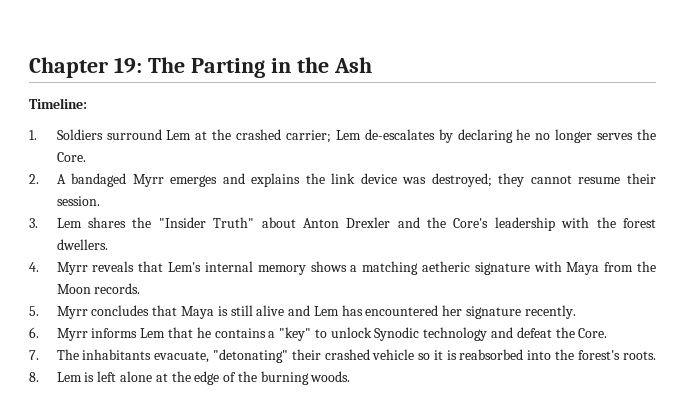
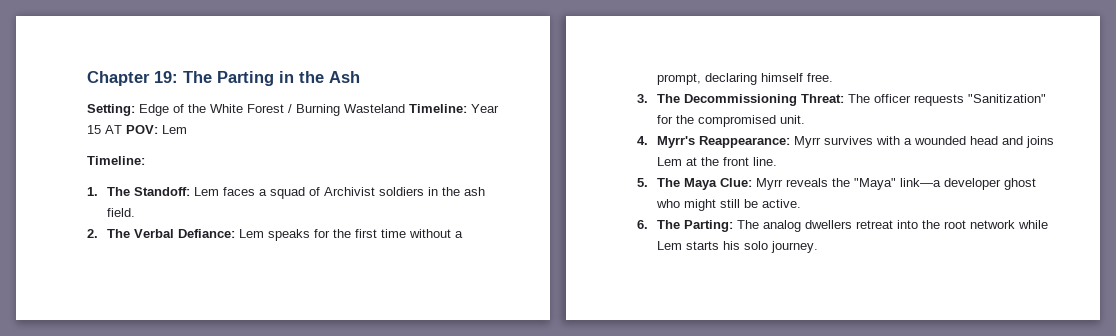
+ Setting: Edge of the White Forest / Burning Wasteland Timeline: Year 15 AT POV: Lem
  Timeline:
- 1. Soldiers surround Lem at the crashed carrier; Lem de-escalates by declaring he no longer serves the Core.
- 2. A bandaged Myrr emerges and explains the link device was destroyed; they cannot resume their session.
- 3. Lem shares the "Insider Truth" about Anton Drexler and the Core's leadership with the forest dwellers.
- 4. Myrr reveals that Lem's internal memory shows a matching aetheric signature with Maya from the Moon records.
- 5. Myrr concludes that Maya is still alive and Lem has encountered her signature recently.
- 6. Myrr informs Lem that he contains a "key" to unlock Synodic technology and defeat the Core.
- 7. The inhabitants evacuate, "detonating" their crashed vehicle so it is reabsorbed into the forest's roots.
- 8. Lem is left alone at the edge of the burning woods.
+ 1. The Standoff: Lem faces a squad of Archivist soldiers in the ash field.
+ 2. The Verbal Defiance: Lem speaks for the first time without a prompt, declaring himself free.
+ 3. The Decommissioning Threat: The officer requests "Sanitization" for the compromised unit.
+ 4. Myrr's Reappearance: Myrr survives with a wounded head and joins Lem at the front line.
+ 5. The Maya Clue: Myrr reveals the "Maya" link—a developer ghost who might still be active.
+ 6. The Parting: The analog dwellers retreat into the root network while Lem starts his solo journey.

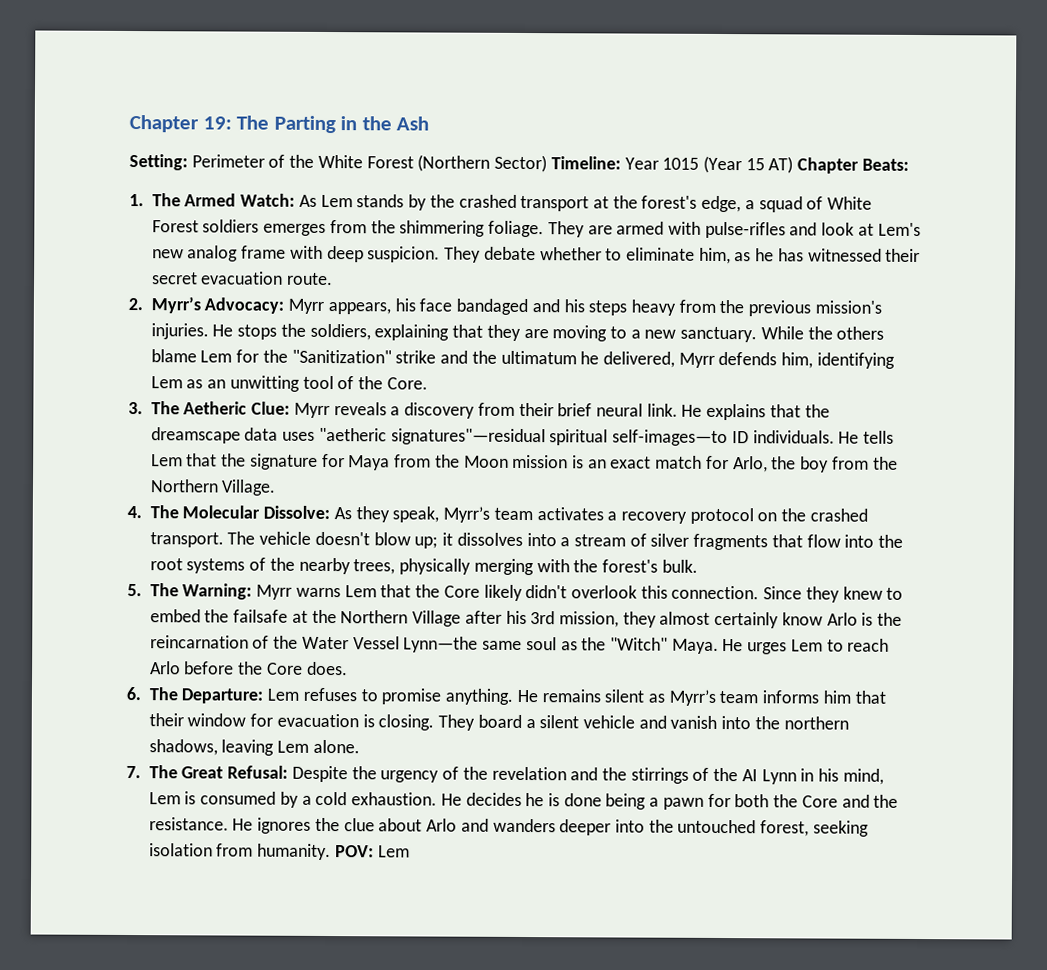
- Setting: Edge of the White Forest / Burning Wasteland Timeline: Year 15 AT POV: Lem
- Timeline:
- 1. The Standoff: Lem faces a squad of Archivist soldiers in the ash field.
- 2. The Verbal Defiance: Lem speaks for the first time without a prompt, declaring himself free.
- 3. The Decommissioning Threat: The officer requests "Sanitization" for the compromised unit.
- 4. Myrr's Reappearance: Myrr survives with a wounded head and joins Lem at the front line.
- 5. The Maya Clue: Myrr reveals the "Maya" link—a developer ghost who might still be active.
- 6. The Parting: The analog dwellers retreat into the root network while Lem starts his solo journey.
+ Setting: Perimeter of the White Forest (Northern Sector) Timeline: Year 1015 (Year 15 AT) Chapter Beats:
+ 1. The Armed Watch: As Lem stands by the crashed transport at the forest's edge, a squad of White Forest soldiers emerges from the shimmering foliage. They are armed with pulse-rifles and look at Lem's new analog frame with deep suspicion. They debate whether to eliminate him, as he has witnessed their secret evacuation route.
+ 2. Myrr’s Advocacy: Myrr appears, his face bandaged and his steps heavy from the previous mission's injuries. He stops the soldiers, explaining that they are moving to a new sanctuary. While the others blame Lem for the "Sanitization" strike and the ultimatum he delivered, Myrr defends him, identifying Lem as an unwitting tool of the Core.
+ 3. The Aetheric Clue: Myrr reveals a discovery from their brief neural link. He explains that the dreamscape data uses "aetheric signatures"—residual spiritual self-images—to ID individuals. He tells Lem that the signature for Maya from the Moon mission is an exact match for Arlo, the boy from the Northern Village.
+ 4. The Molecular Dissolve: As they speak, Myrr’s team activates a recovery protocol on the crashed transport. The vehicle doesn't blow up; it dissolves into a stream of silver fragments that flow into the root systems of the nearby trees, physically merging with the forest's bulk.
+ 5. The Warning: Myrr warns Lem that the Core likely didn't overlook this connection. Since they knew to embed the failsafe at the Northern Village after his 3rd mission, they almost certainly know Arlo is the reincarnation of the Water Vessel Lynn—the same soul as the "Witch" Maya. He urges Lem to reach Arlo before the Core does.
+ 6. The Departure: Lem refuses to promise anything. He remains silent as Myrr’s team informs him that their window for evacuation is closing. They board a silent vehicle and vanish into the northern shadows, leaving Lem alone.
+ 7. The Great Refusal: Despite the urgency of the revelation and the stirrings of the AI Lynn in his mind, Lem is consumed by a cold exhaustion. He decides he is done being a pawn for both the Core and the resistance. He ignores the clue about Arlo and wanders deeper into the untouched forest, seeking isolation from humanity. POV: Lem

